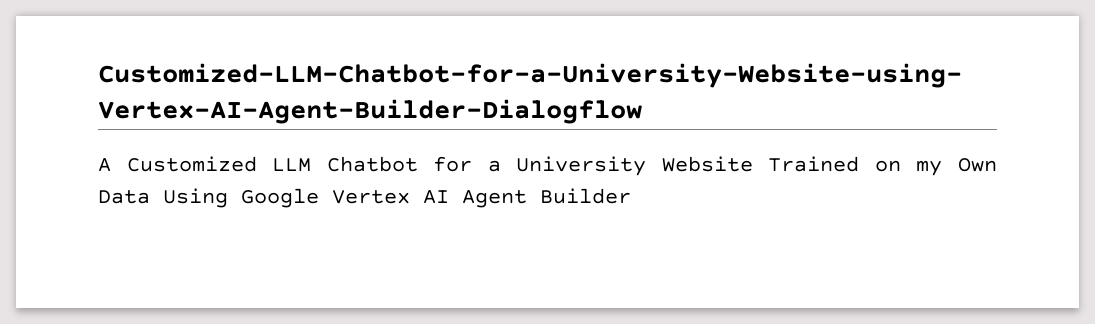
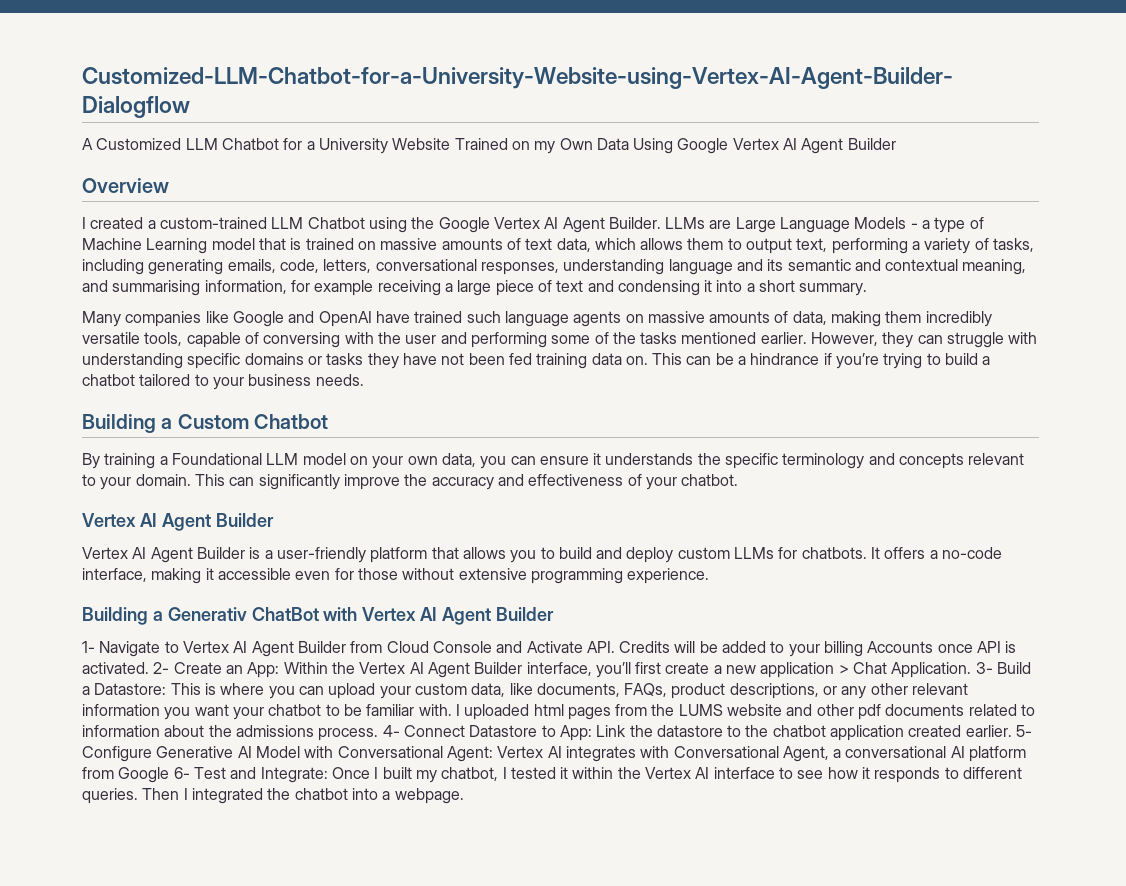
+ Overview
+ I created a custom-trained LLM Chatbot using the Google Vertex AI Agent Builder. LLMs are Large Language Models - a type of Machine Learning model that is trained on massive amounts of text data, which allows them to output text, performing a variety of tasks, including generating emails, code, letters, conversational responses, understanding language and its semantic and contextual meaning, and summarising information, for example receiving a large piece of text and condensing it into a short summary.
+ Many companies like Google and OpenAI have trained such language agents on massive amounts of data, making them incredibly versatile tools, capable of conversing with the user and performing some of the tasks mentioned earlier. However, they can struggle with understanding specific domains or tasks they have not been fed training data on. This can be a hindrance if you’re trying to build a chatbot tailored to your business needs.
+ Building a Custom Chatbot
+ By training a Foundational LLM model on your own data, you can ensure it understands the specific terminology and concepts relevant to your domain. This can significantly improve the accuracy and effectiveness of your chatbot.
+ Vertex AI Agent Builder
+ Vertex AI Agent Builder is a user-friendly platform that allows you to build and deploy custom LLMs for chatbots. It offers a no-code interface, making it accessible even for those without extensive programming experience.
+ Building a Generativ ChatBot with Vertex AI Agent Builder
+ 1- Navigate to Vertex AI Agent Builder from Cloud Console and Activate API. Credits will be added to your billing Accounts once API is activated. 2- Create an App: Within the Vertex AI Agent Builder interface, you’ll first create a new application > Chat Application. 3- Build a Datastore: This is where you can upload your custom data, like documents, FAQs, product descriptions, or any other relevant information you want your chatbot to be familiar with. I uploaded html pages from the LUMS website and other pdf documents related to information about the admissions process. 4- Connect Datastore to App: Link the datastore to the chatbot application created earlier. 5- Configure Generative AI Model with Conversational Agent: Vertex AI integrates with Conversational Agent, a conversational AI platform from Google 6- Test and Integrate: Once I built my chatbot, I tested it within the Vertex AI interface to see how it responds to different queries. Then I integrated the chatbot into a webpage.

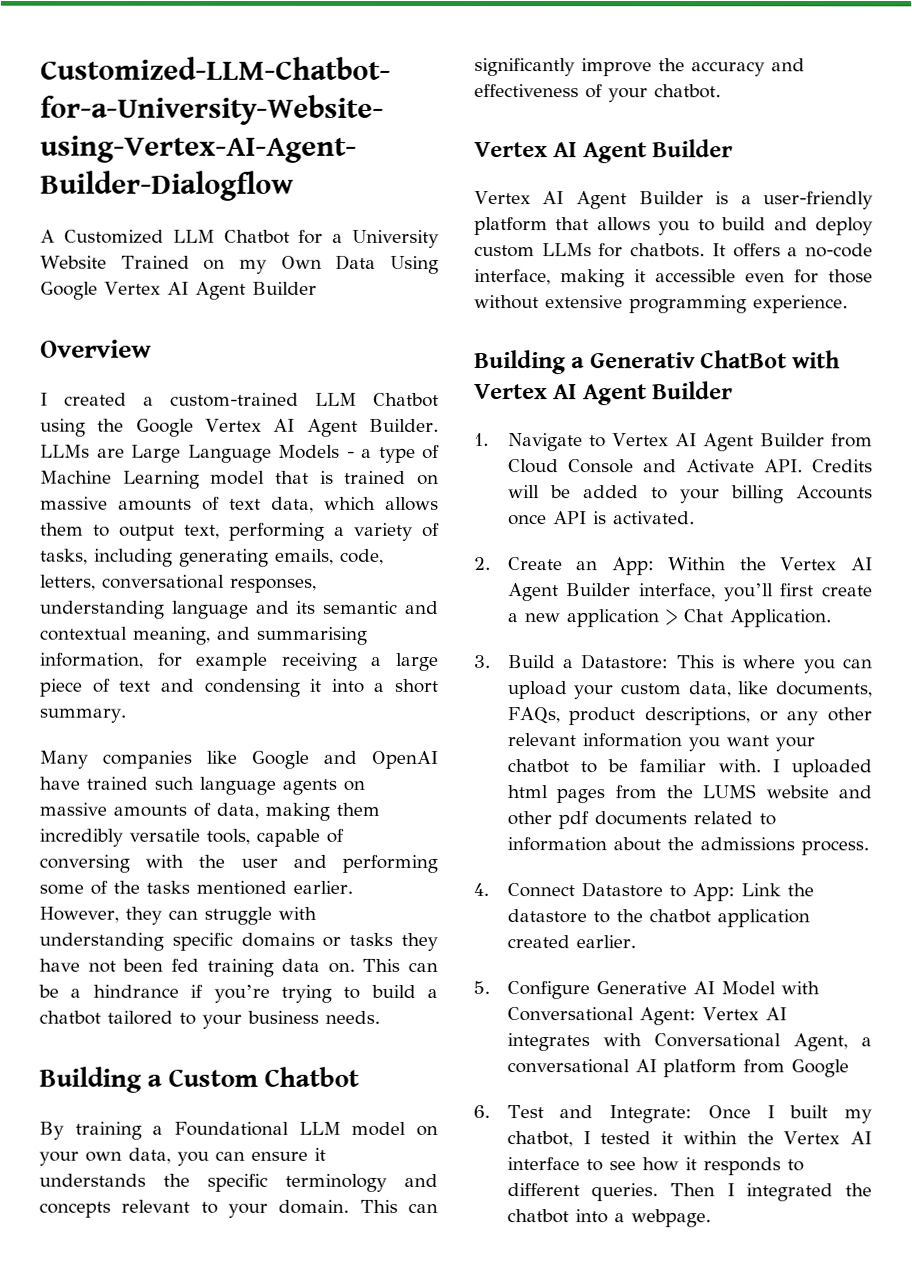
- 1- Navigate to Vertex AI Agent Builder from Cloud Console and Activate API. Credits will be added to your billing Accounts once API is activated. 2- Create an App:
+ 1. Navigate to Vertex AI Agent Builder from Cloud Console and Activate API. Credits will be added to your billing Accounts once API is activated.
+ 2. Create an App:
- Within the Vertex AI Agent Builder interface, you’ll first create a new application > Chat Application. 3- Build a Datastore:
+ Within the Vertex AI Agent Builder interface, you’ll first create a new application > Chat Application.
+ 3. Build a Datastore:
- I uploaded html pages from the LUMS website and other pdf documents related to information about the admissions process. 4- Connect Datastore to App:
+ I uploaded html pages from the LUMS website and other pdf documents related to information about the admissions process.
+ 4. Connect Datastore to App:
- Link the datastore to the chatbot application created earlier. 5- Configure Generative AI Model with Conversational Agent:
+ Link the datastore to the chatbot application created earlier.
+ 5. Configure Generative AI Model with Conversational Agent:
- Vertex AI integrates with Conversational Agent, a conversational AI platform from Google 6- Test and Integrate:
+ Vertex AI integrates with Conversational Agent, a conversational AI platform from Google
+ 6. Test and Integrate:

